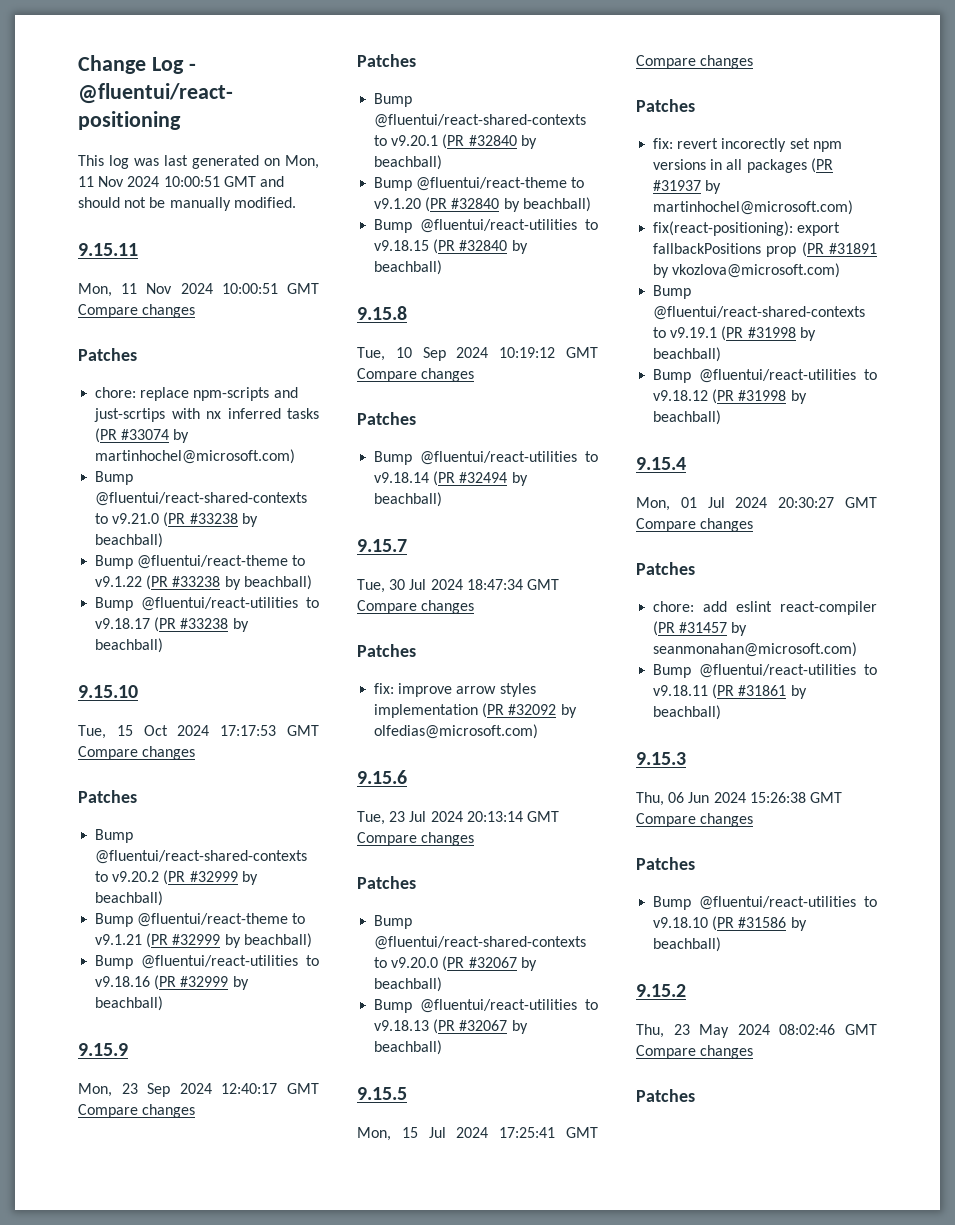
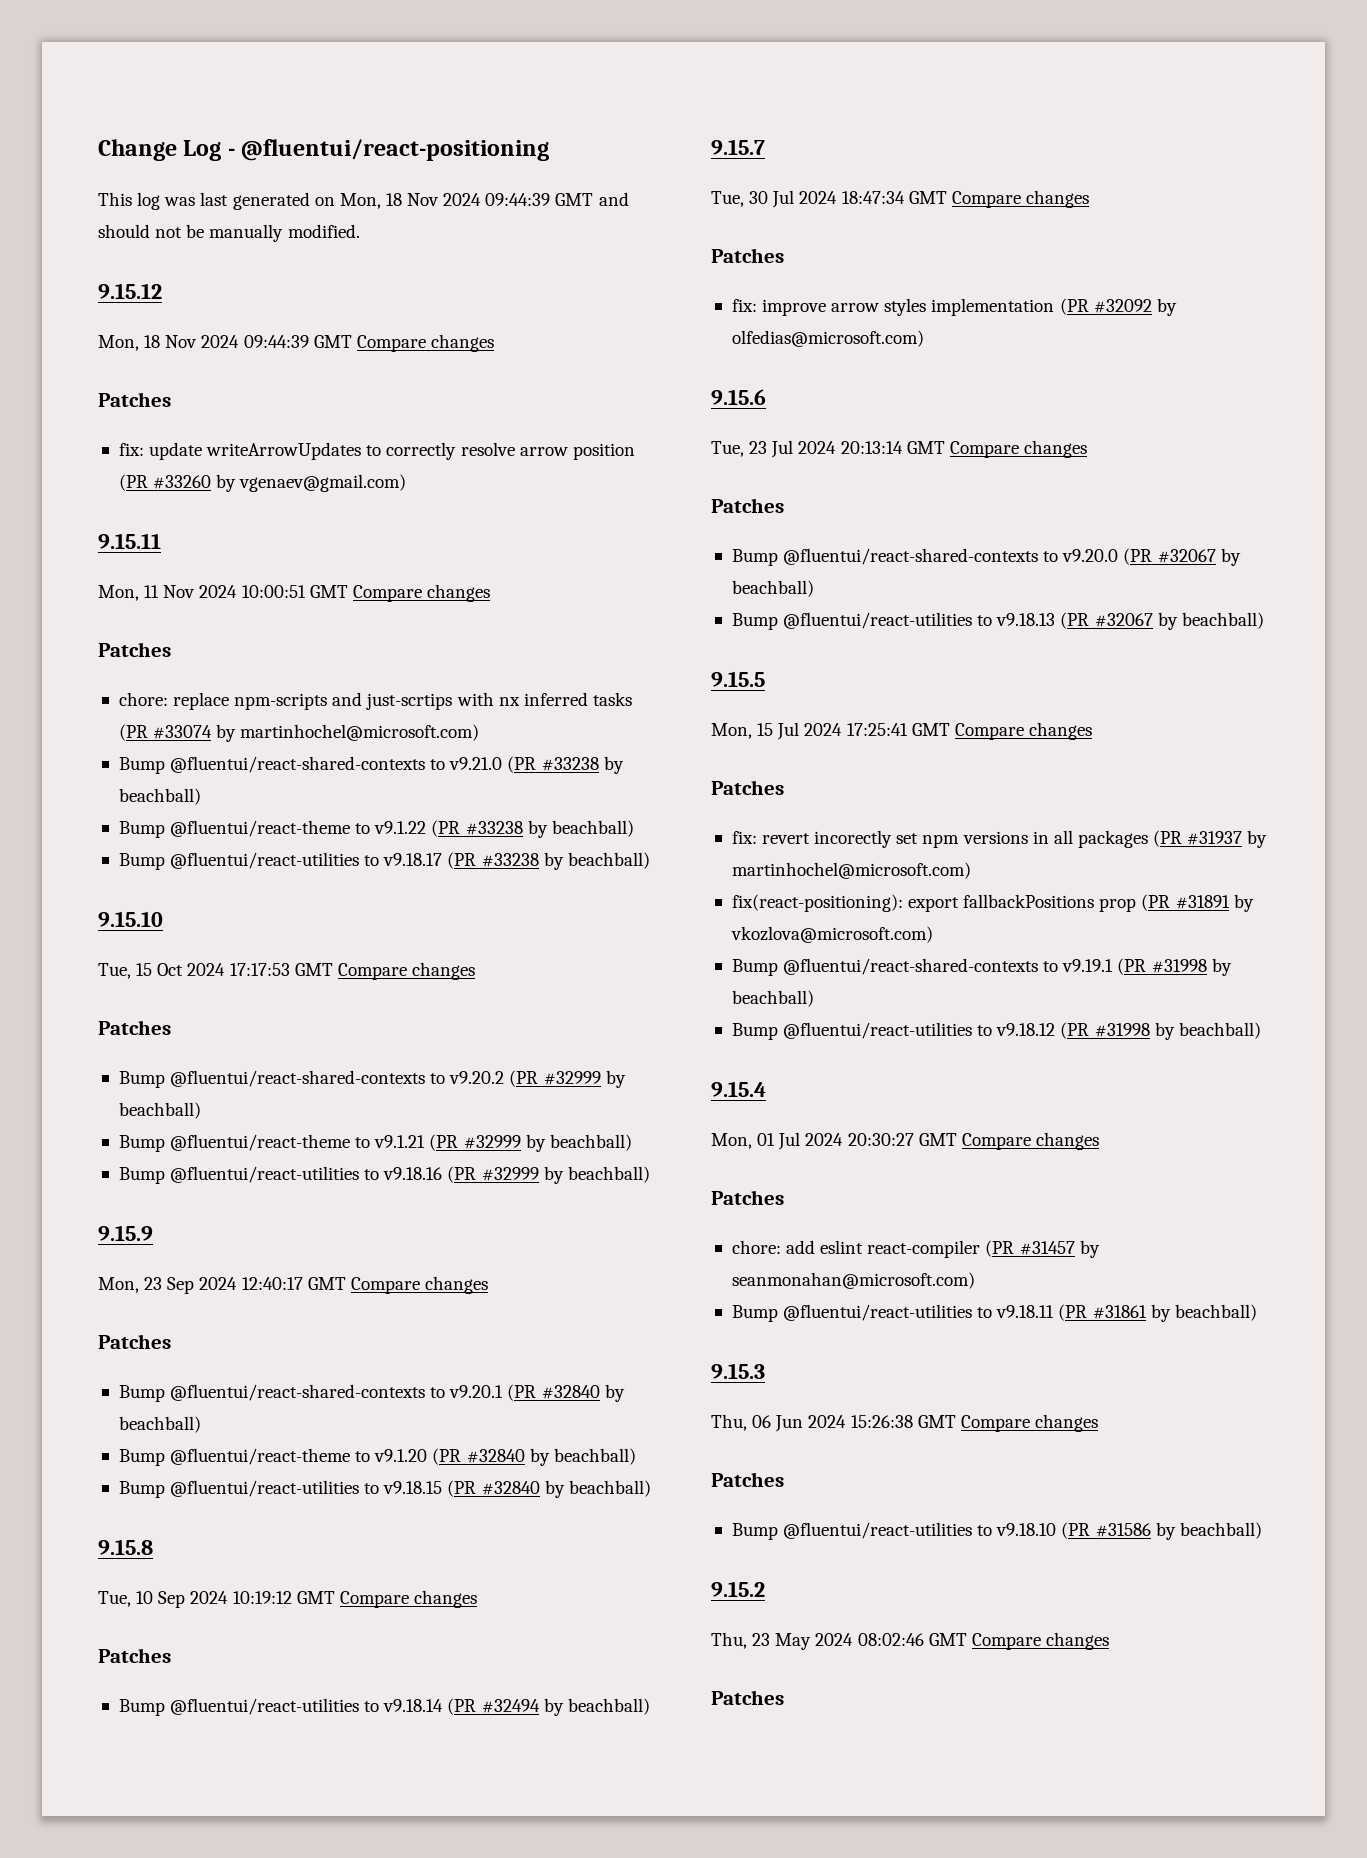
- This log was last generated on Mon, 11 Nov 2024 10:00:51 GMT and should not be manually modified.
+ This log was last generated on Mon, 18 Nov 2024 09:44:39 GMT and should not be manually modified.
+ 9.15.12
+ Mon, 18 Nov 2024 09:44:39 GMT Compare changes
+ Patches
+ fix: update writeArrowUpdates to correctly resolve arrow position (PR #33260 by vgenaev@gmail.com)

